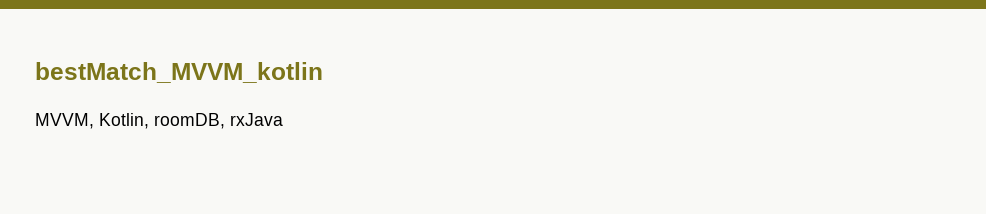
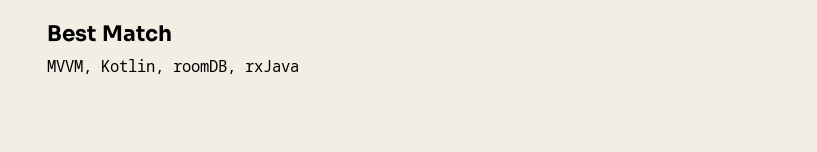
- bestMatch_MVVM_kotlin
+ Best Match

